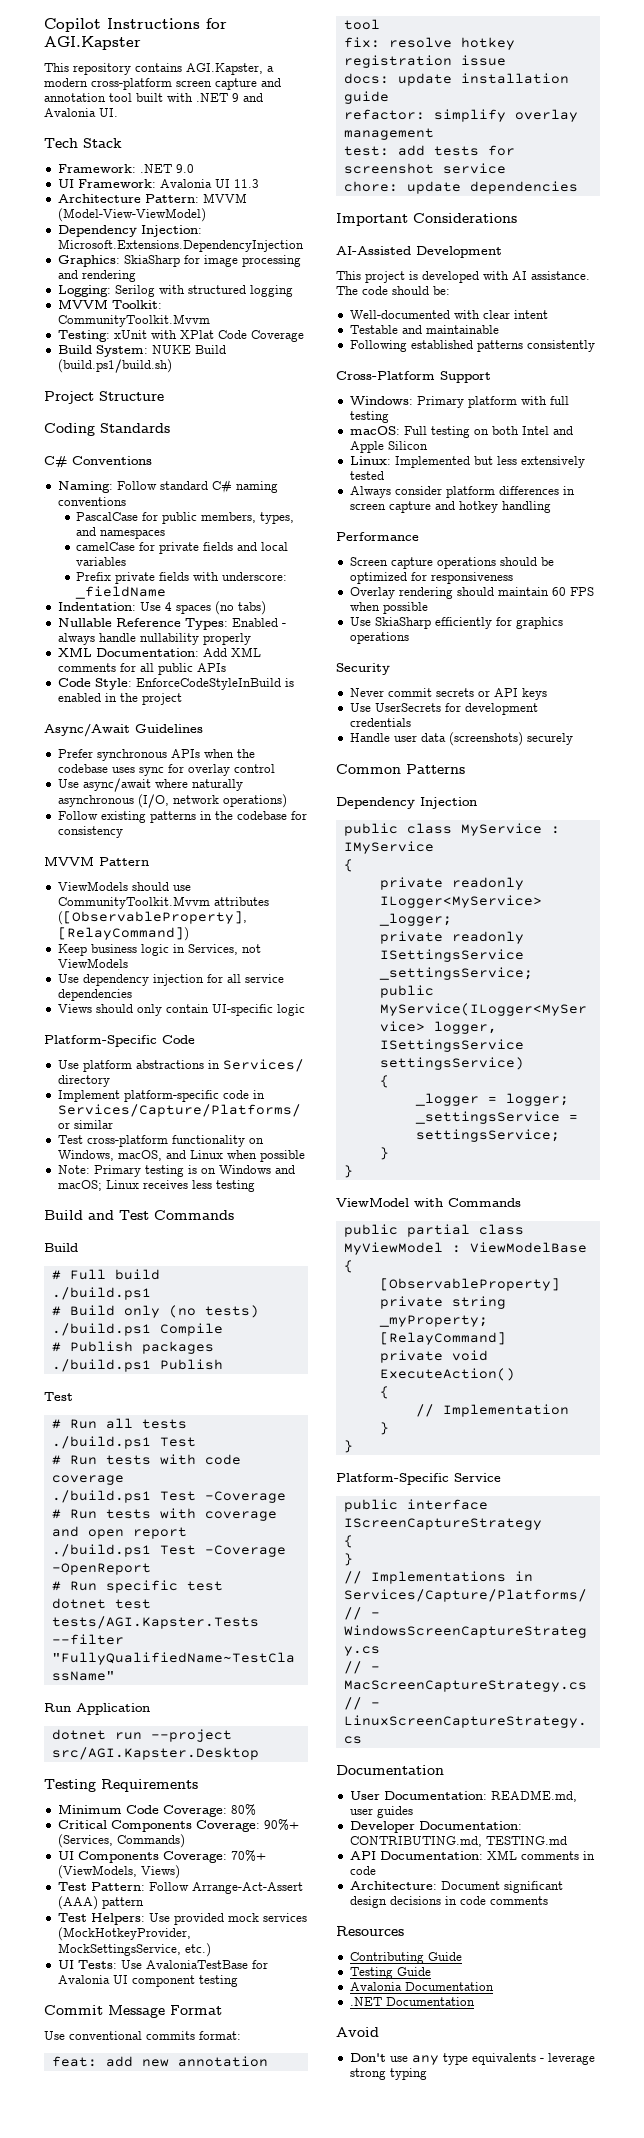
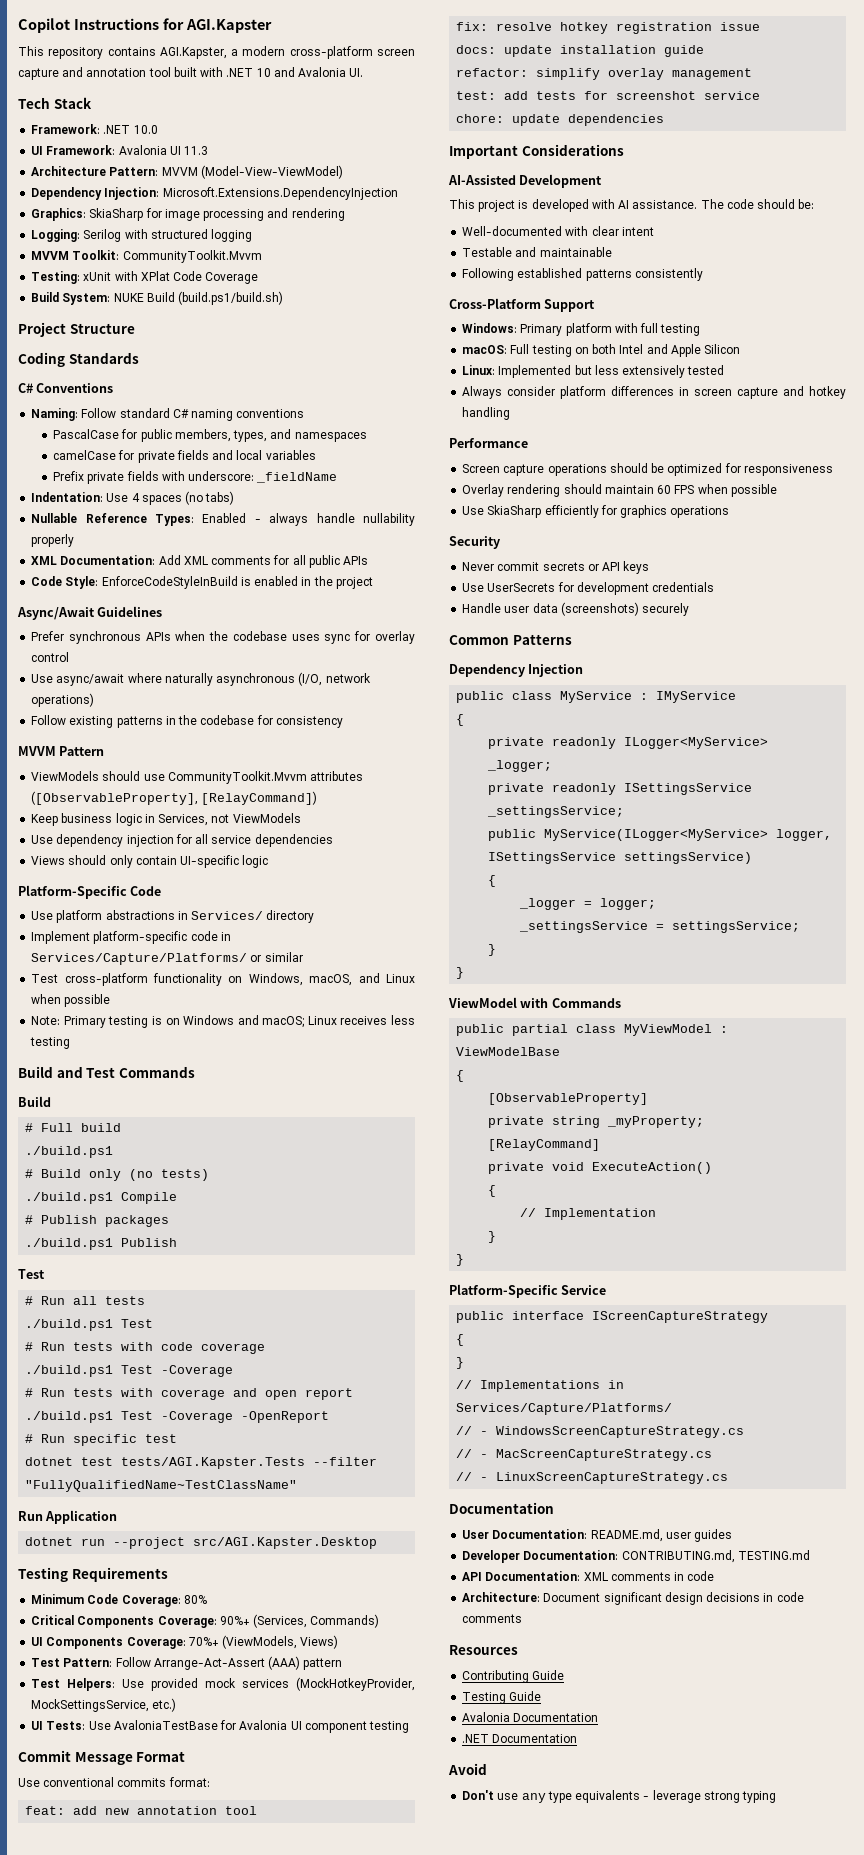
- This repository contains AGI.Kapster, a modern cross-platform screen capture and annotation tool built with .NET 9 and Avalonia UI.
+ This repository contains AGI.Kapster, a modern cross-platform screen capture and annotation tool built with .NET 10 and Avalonia UI.
- Framework: .NET 9.0
+ Framework: .NET 10.0

